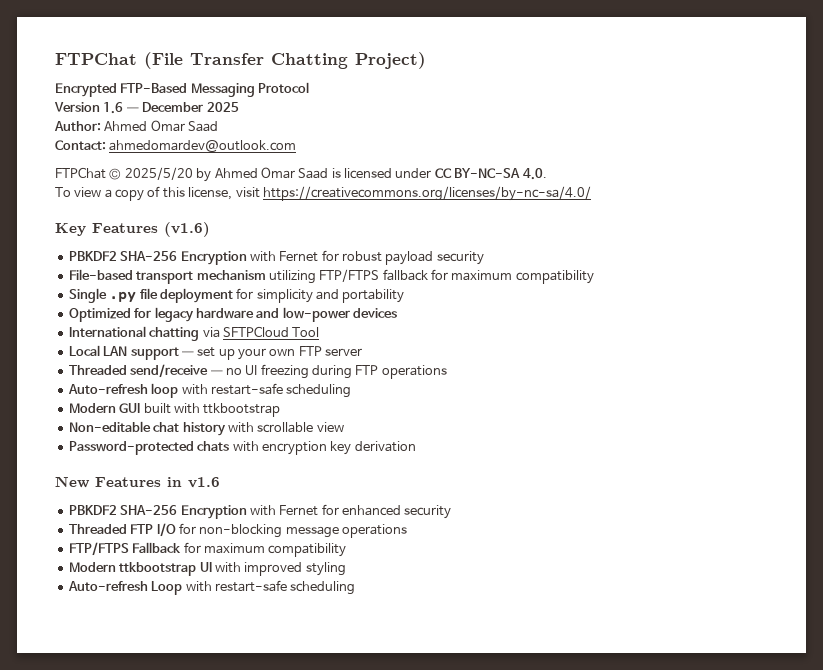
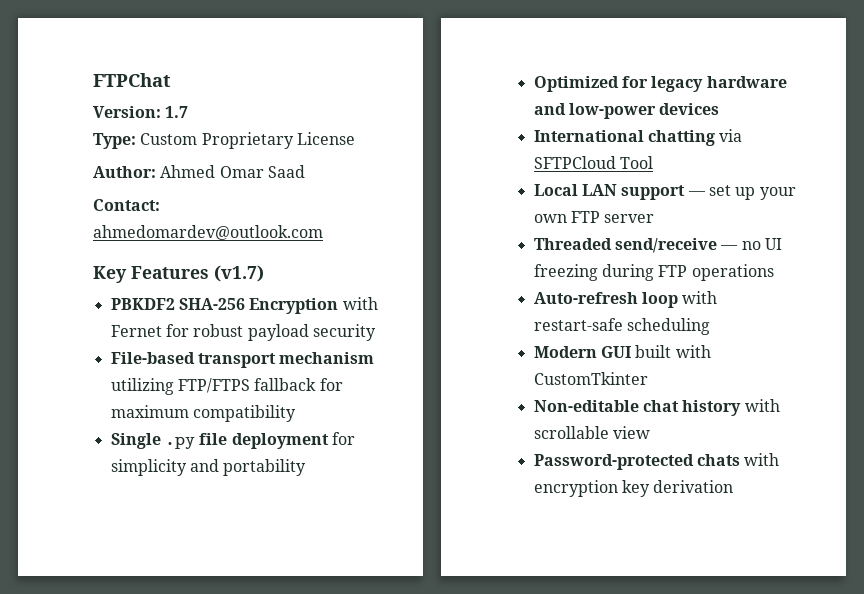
- FTPChat (File Transfer Chatting Project)
- Encrypted FTP-Based Messaging Protocol
- Version 1.6 — December 2025
+ FTPChat
+ Version: 1.7
+ Type: Custom Proprietary License
- FTPChat © 2025/5/20 by Ahmed Omar Saad is licensed under CC BY-NC-SA 4.0.
- To view a copy of this license, visit https://creativecommons.org/licenses/by-nc-sa/4.0/
- Key Features (v1.6)
+ Key Features (v1.7)
- Modern GUI built with ttkbootstrap
+ Modern GUI built with CustomTkinter
- New Features in v1.6
- PBKDF2 SHA-256 Encryption with Fernet for enhanced security
- Threaded FTP I/O for non-blocking message operations
- FTP/FTPS Fallback for maximum compatibility
- Modern ttkbootstrap UI with improved styling
- Auto-refresh Loop with restart-safe scheduling

